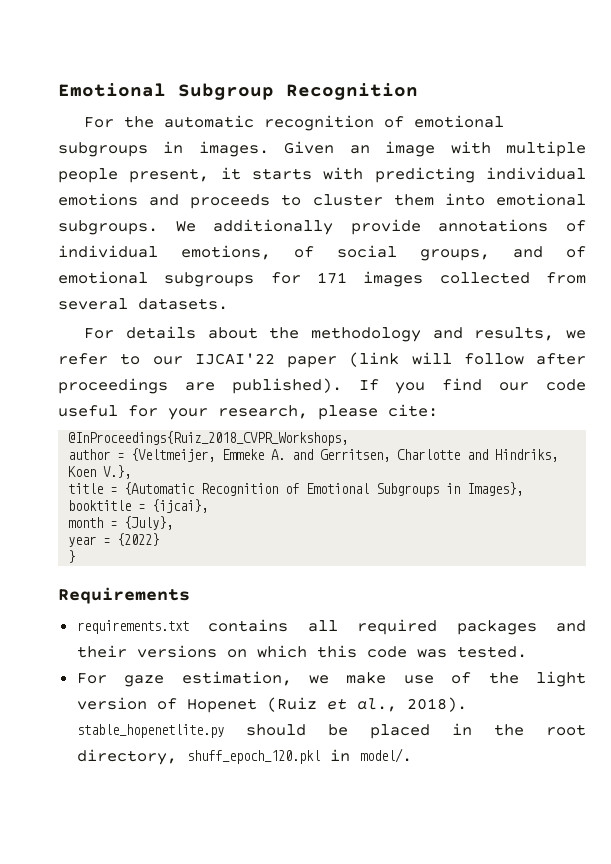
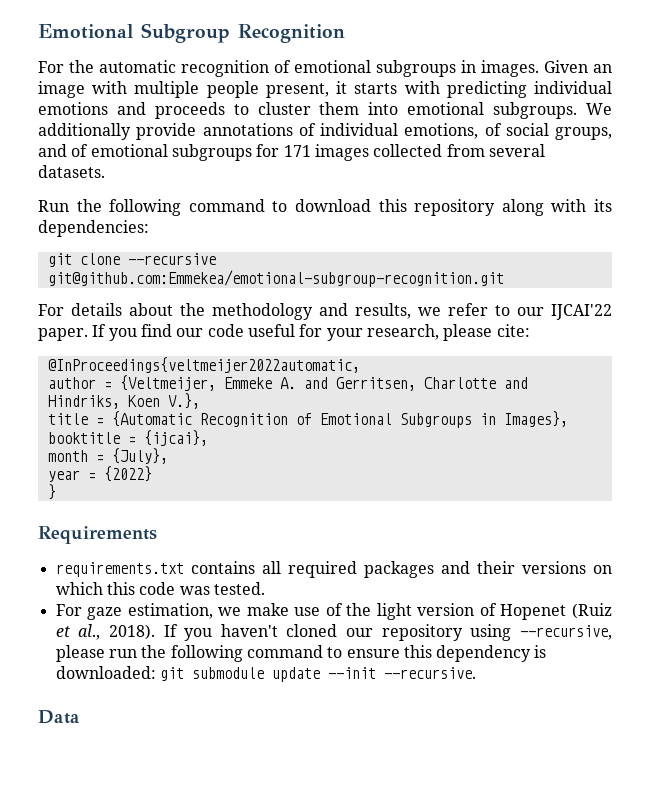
+ Run the following command to download this repository along with its dependencies:
+ git clone --recursive git@github.com:Emmekea/emotional-subgroup-recognition.git
- For details about the methodology and results, we refer to our IJCAI'22 paper (link will follow after proceedings are published).
+ For details about the methodology and results, we refer to our IJCAI'22 paper.
- @InProceedings{Ruiz_2018_CVPR_Workshops,
+ @InProceedings{veltmeijer2022automatic,
- For gaze estimation, we make use of the light version of Hopenet (Ruiz et al., 2018). stable_hopenetlite.py should be placed in the root directory, shuff_epoch_120.pkl in model/.
+ For gaze estimation, we make use of the light version of Hopenet (Ruiz et al., 2018). If you haven't cloned our repository using --recursive, please run the following command to ensure this dependency is downloaded: git submodule update --init --recursive.
+ Data

